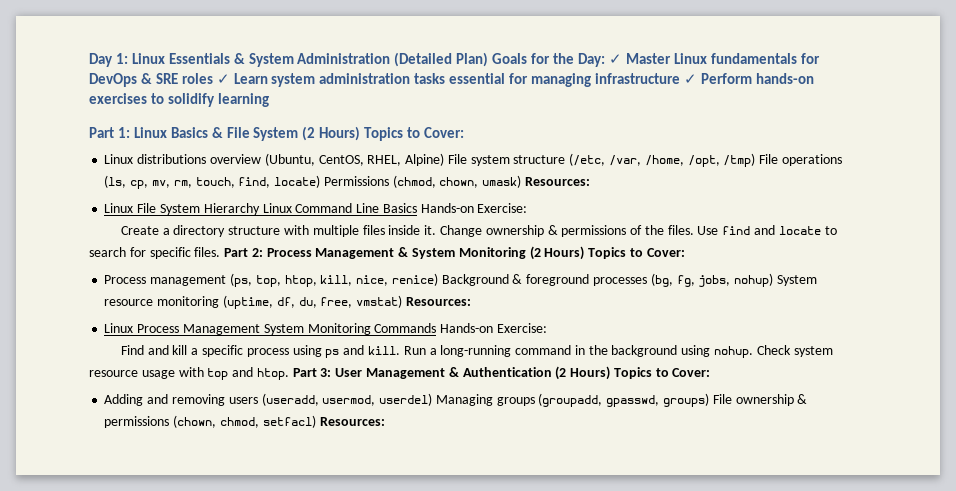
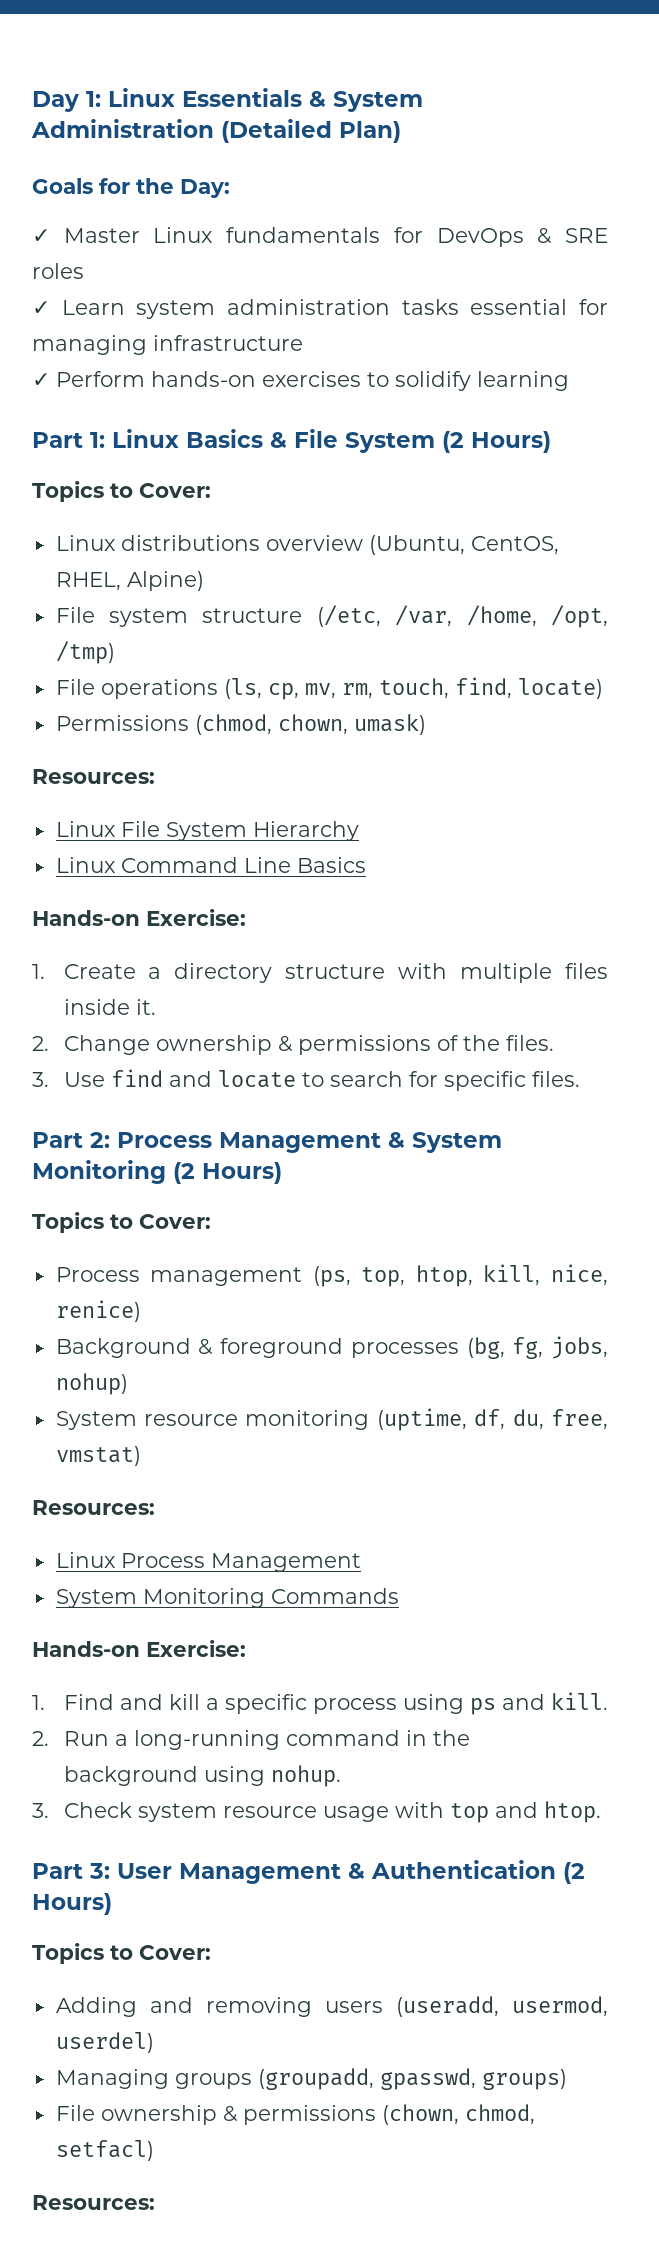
- Day 1: Linux Essentials & System Administration (Detailed Plan) Goals for the Day: ✓ Master Linux fundamentals for DevOps & SRE roles ✓ Learn system administration tasks essential for managing infrastructure ✓ Perform hands-on exercises to solidify learning
+ Day 1: Linux Essentials & System Administration (Detailed Plan)
+ Goals for the Day:
+ ✓ Master Linux fundamentals for DevOps & SRE roles
+ ✓ Learn system administration tasks essential for managing infrastructure
+ ✓ Perform hands-on exercises to solidify learning
- Part 1: Linux Basics & File System (2 Hours) Topics to Cover:
+ Part 1: Linux Basics & File System (2 Hours)
+ Topics to Cover:
- Linux distributions overview (Ubuntu, CentOS, RHEL, Alpine) File system structure (/etc, /var, /home, /opt, /tmp) File operations (ls, cp, mv, rm, touch, find, locate) Permissions (chmod, chown, umask) Resources:
+ Linux distributions overview (Ubuntu, CentOS, RHEL, Alpine)
+ File system structure (/etc, /var, /home, /opt, /tmp)
+ File operations (ls, cp, mv, rm, touch, find, locate)
+ Permissions (chmod, chown, umask)
+ Resources:
- Linux File System Hierarchy Linux Command Line Basics Hands-on Exercise:
- Create a directory structure with multiple files inside it. Change ownership & permissions of the files. Use find and locate to search for specific files. Part 2: Process Management & System Monitoring (2 Hours) Topics to Cover:
+ Linux File System Hierarchy
+ Linux Command Line Basics
+ Hands-on Exercise:
+ 1. Create a directory structure with multiple files inside it.
+ 2. Change ownership & permissions of the files.
+ 3. Use find and locate to search for specific files.
+ Part 2: Process Management & System Monitoring (2 Hours)
+ Topics to Cover:
- Process management (ps, top, htop, kill, nice, renice) Background & foreground processes (bg, fg, jobs, nohup) System resource monitoring (uptime, df, du, free, vmstat) Resources:
+ Process management (ps, top, htop, kill, nice, renice)
+ Background & foreground processes (bg, fg, jobs, nohup)
+ System resource monitoring (uptime, df, du, free, vmstat)
+ Resources:
- Linux Process Management System Monitoring Commands Hands-on Exercise:
- Find and kill a specific process using ps and kill. Run a long-running command in the background using nohup. Check system resource usage with top and htop. Part 3: User Management & Authentication (2 Hours) Topics to Cover:
+ Linux Process Management
+ System Monitoring Commands
+ Hands-on Exercise:
+ 1. Find and kill a specific process using ps and kill.
+ 2. Run a long-running command in the background using nohup.
+ 3. Check system resource usage with top and htop.
+ Part 3: User Management & Authentication (2 Hours)
+ Topics to Cover:
- Adding and removing users (useradd, usermod, userdel) Managing groups (groupadd, gpasswd, groups) File ownership & permissions (chown, chmod, setfacl) Resources:
+ Adding and removing users (useradd, usermod, userdel)
+ Managing groups (groupadd, gpasswd, groups)
+ File ownership & permissions (chown, chmod, setfacl)
+ Resources:

